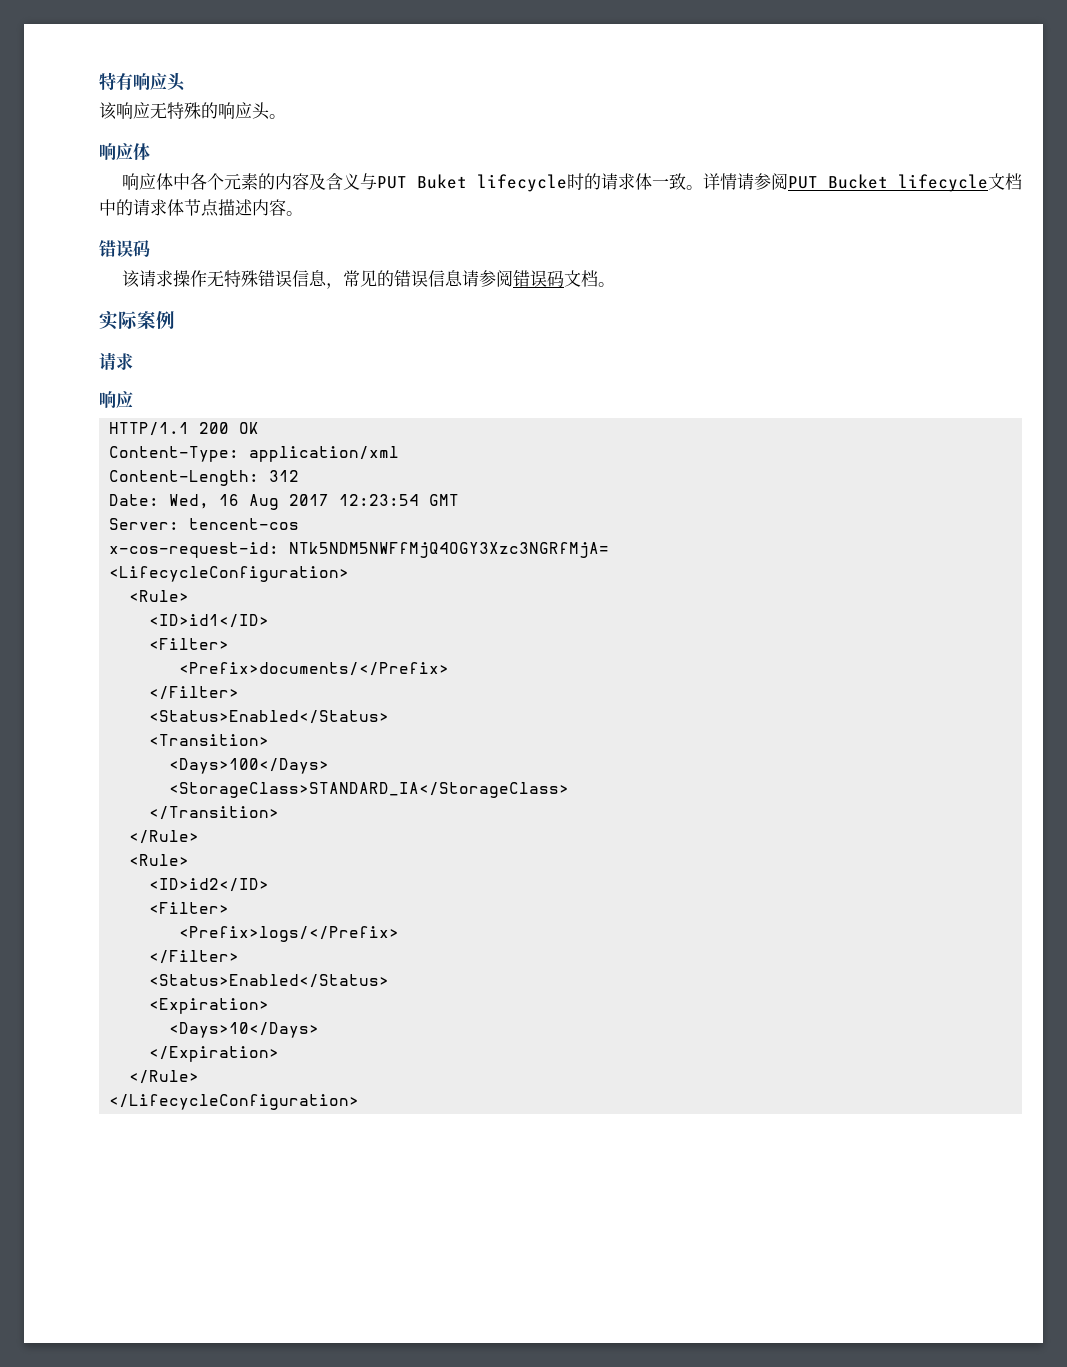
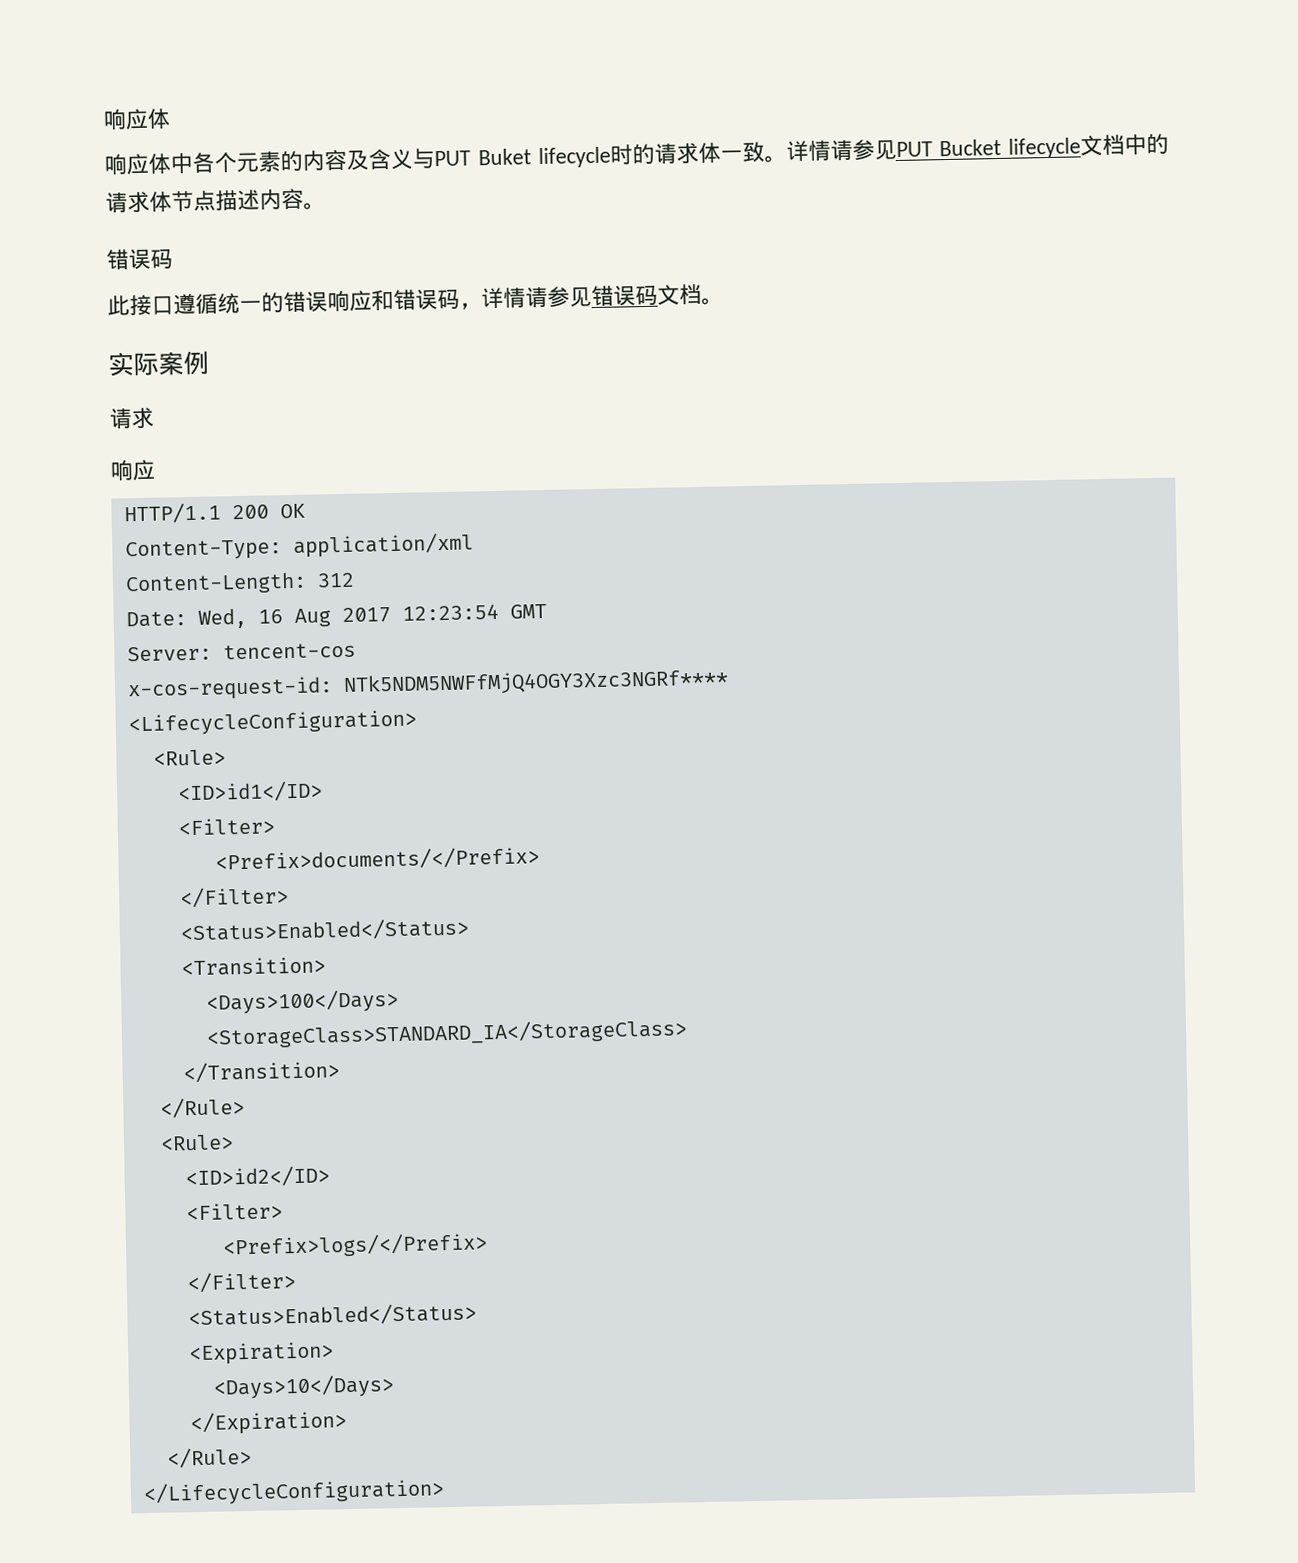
- 特有响应头
- 该响应无特殊的响应头。
- 详情请参阅PUT Bucket lifecycle文档中的请求体节点描述内容。
+ 详情请参见PUT Bucket lifecycle文档中的请求体节点描述内容。
- 该请求操作无特殊错误信息，常见的错误信息请参阅错误码文档。
+ 此接口遵循统一的错误响应和错误码，详情请参见错误码文档。
- x-cos-request-id: NTk5NDM5NWFfMjQ4OGY3Xzc3NGRfMjA=
+ x-cos-request-id: NTk5NDM5NWFfMjQ4OGY3Xzc3NGRf****

